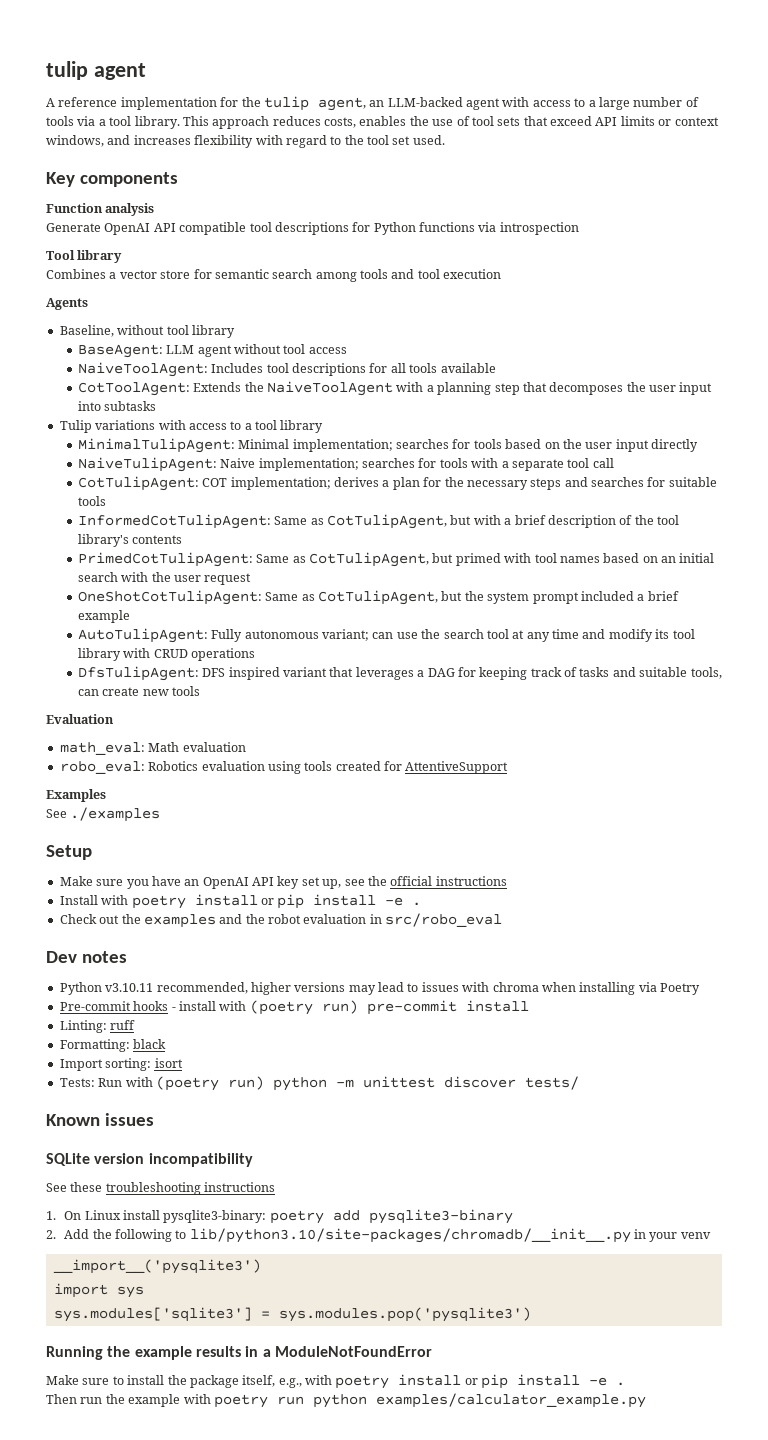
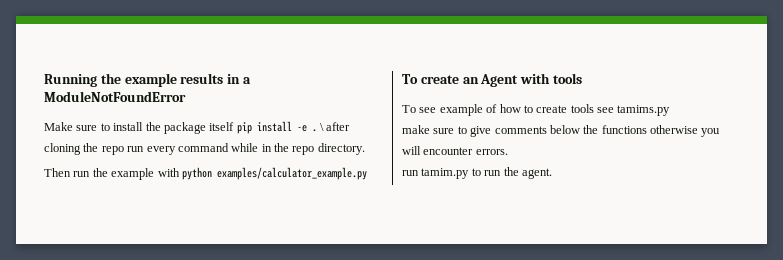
- tulip agent
- A reference implementation for the tulip agent, an LLM-backed agent with access to a large number of tools via a tool library. This approach reduces costs, enables the use of tool sets that exceed API limits or context windows, and increases flexibility with regard to the tool set used.
- Key components
- Function analysis
- Generate OpenAI API compatible tool descriptions for Python functions via introspection
- Tool library
- Combines a vector store for semantic search among tools and tool execution
- Agents
- Baseline, without tool library
- BaseAgent: LLM agent without tool access
- NaiveToolAgent: Includes tool descriptions for all tools available
- CotToolAgent: Extends the NaiveToolAgent with a planning step that decomposes the user input into subtasks
- Tulip variations with access to a tool library
- MinimalTulipAgent: Minimal implementation; searches for tools based on the user input directly
- NaiveTulipAgent: Naive implementation; searches for tools with a separate tool call
- CotTulipAgent: COT implementation; derives a plan for the necessary steps and searches for suitable tools
- InformedCotTulipAgent: Same as CotTulipAgent, but with a brief description of the tool library's contents
- PrimedCotTulipAgent: Same as CotTulipAgent, but primed with tool names based on an initial search with the user request
- OneShotCotTulipAgent: Same as CotTulipAgent, but the system prompt included a brief example
- AutoTulipAgent: Fully autonomous variant; can use the search tool at any time and modify its tool library with CRUD operations
- DfsTulipAgent: DFS inspired variant that leverages a DAG for keeping track of tasks and suitable tools, can create new tools
- Evaluation
- math_eval: Math evaluation
- robo_eval: Robotics evaluation using tools created for AttentiveSupport
- Examples
- See ./examples
- Setup
- Make sure you have an OpenAI API key set up, see the official instructions
- Install with poetry install or pip install -e .
- Check out the examples and the robot evaluation in src/robo_eval
- Dev notes
- Python v3.10.11 recommended, higher versions may lead to issues with chroma when installing via Poetry
- Pre-commit hooks - install with (poetry run) pre-commit install
- Linting: ruff
- Formatting: black
- Import sorting: isort
- Tests: Run with (poetry run) python -m unittest discover tests/
- Known issues
- SQLite version incompatibility
- See these troubleshooting instructions
- 1. On Linux install pysqlite3-binary: poetry add pysqlite3-binary
- 2. Add the following to lib/python3.10/site-packages/chromadb/__init__.py in your venv
- __import__('pysqlite3')
- import sys
- sys.modules['sqlite3'] = sys.modules.pop('pysqlite3')
- Make sure to install the package itself, e.g., with poetry install or pip install -e .
+ Make sure to install the package itself pip install -e . \ after cloning the repo run every command while in the repo directory.
- Then run the example with poetry run python examples/calculator_example.py
+ Then run the example with python examples/calculator_example.py
+ To create an Agent with tools
+ To see example of how to create tools see tamims.py
+ make sure to give comments below the functions otherwise you will encounter errors.
+ run tamim.py to run the agent.

